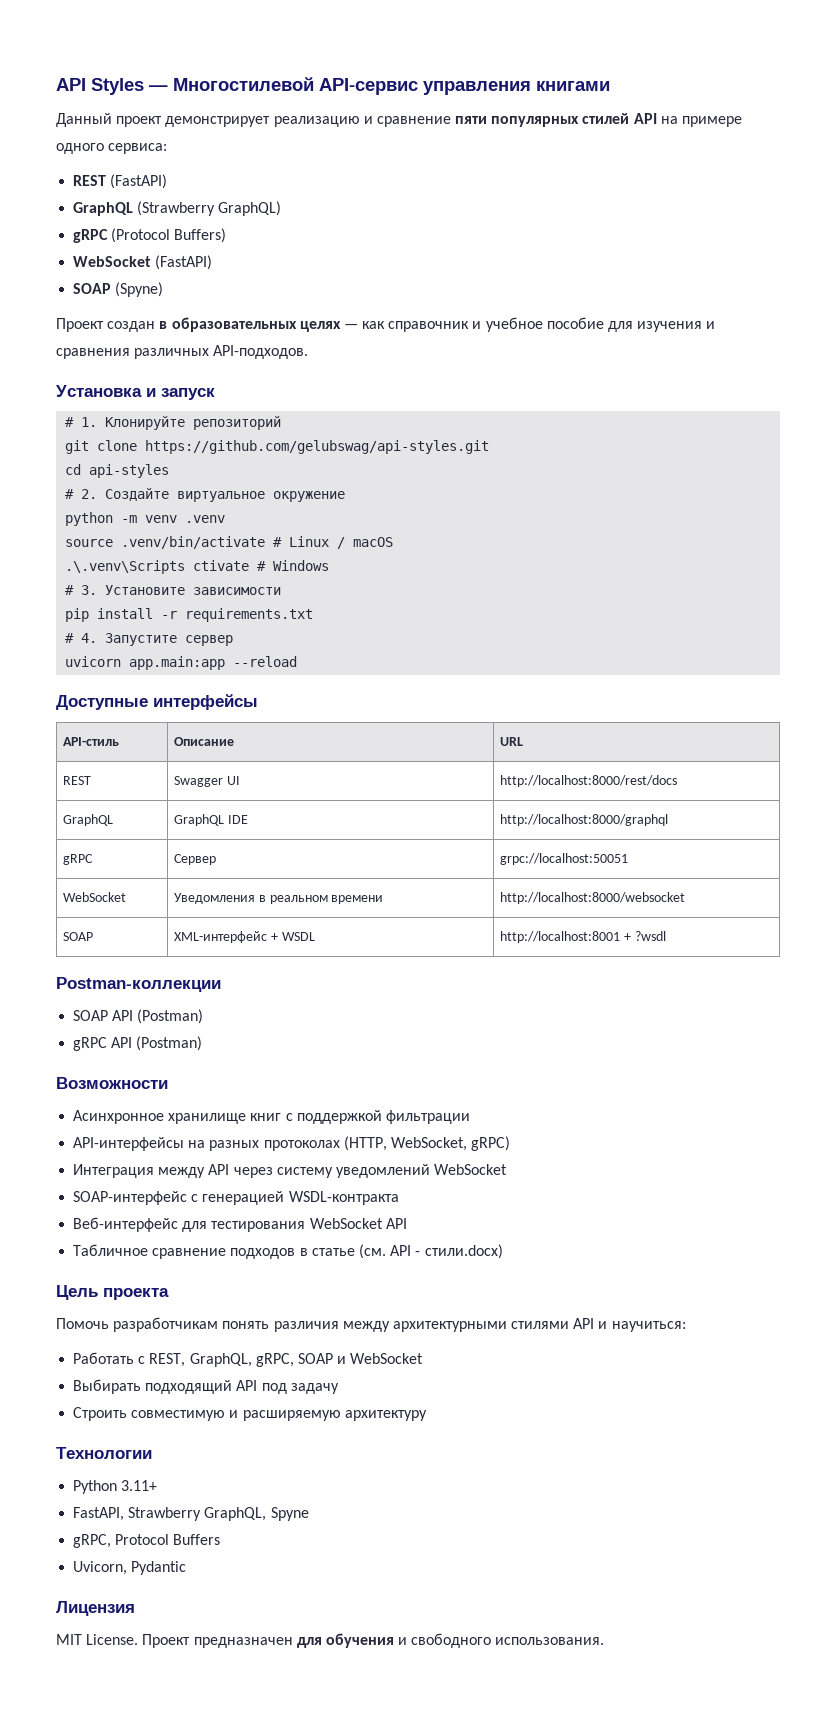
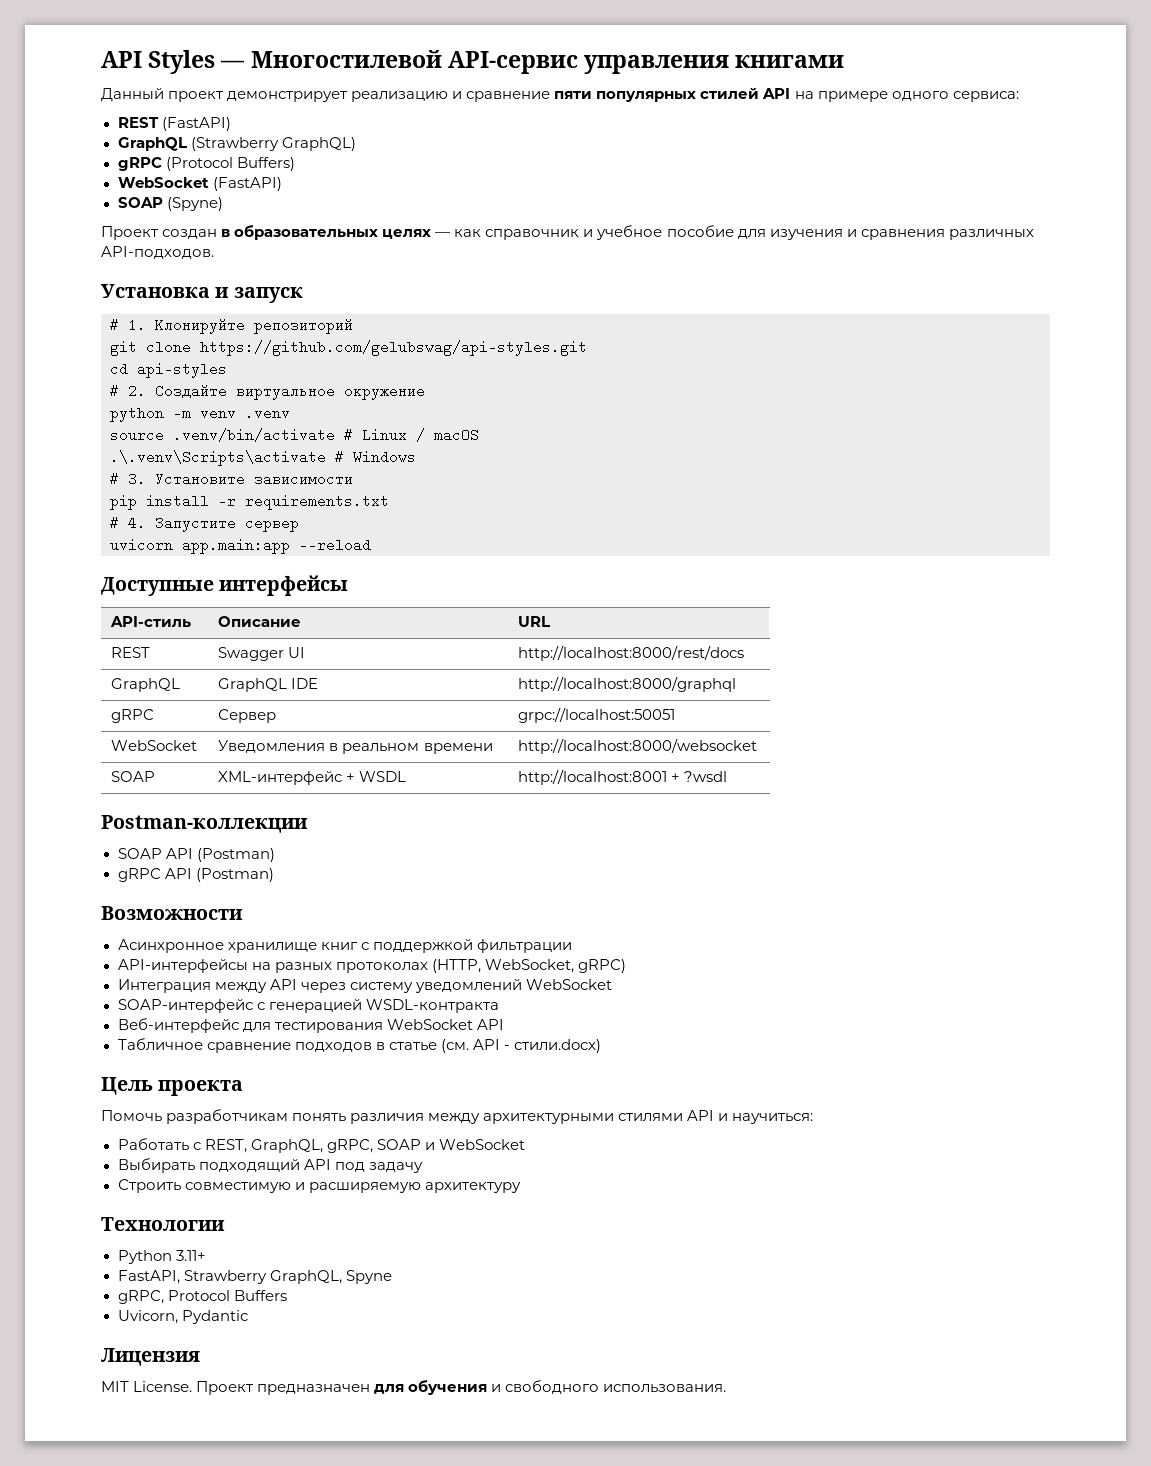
- .\.venv\Scripts ctivate # Windows
+ .\.venv\Scripts\activate # Windows

